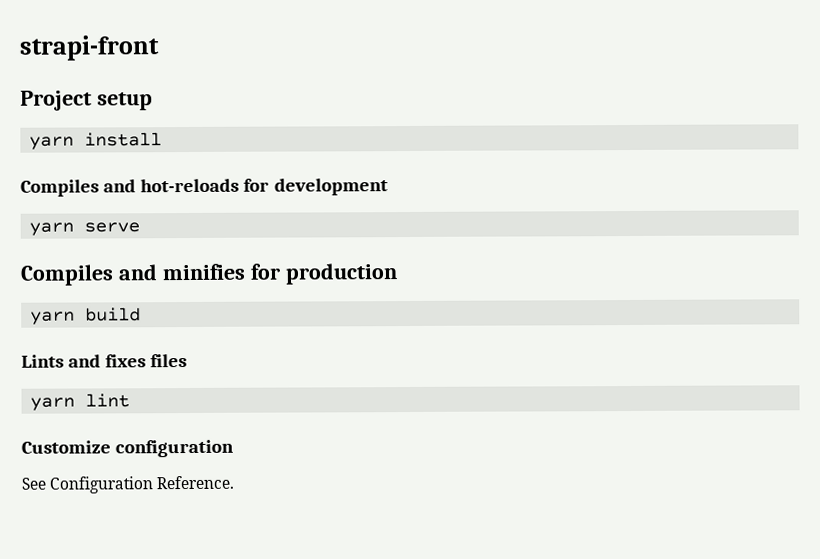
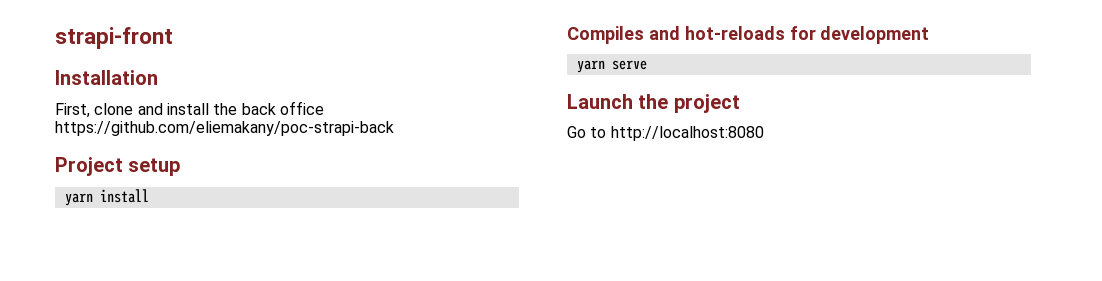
+ Installation
+ First, clone and install the back office https://github.com/eliemakany/poc-strapi-back
- Compiles and minifies for production
- yarn build
- Lints and fixes files
- yarn lint
- Customize configuration
- See Configuration Reference.
+ Launch the project
+ Go to http://localhost:8080

